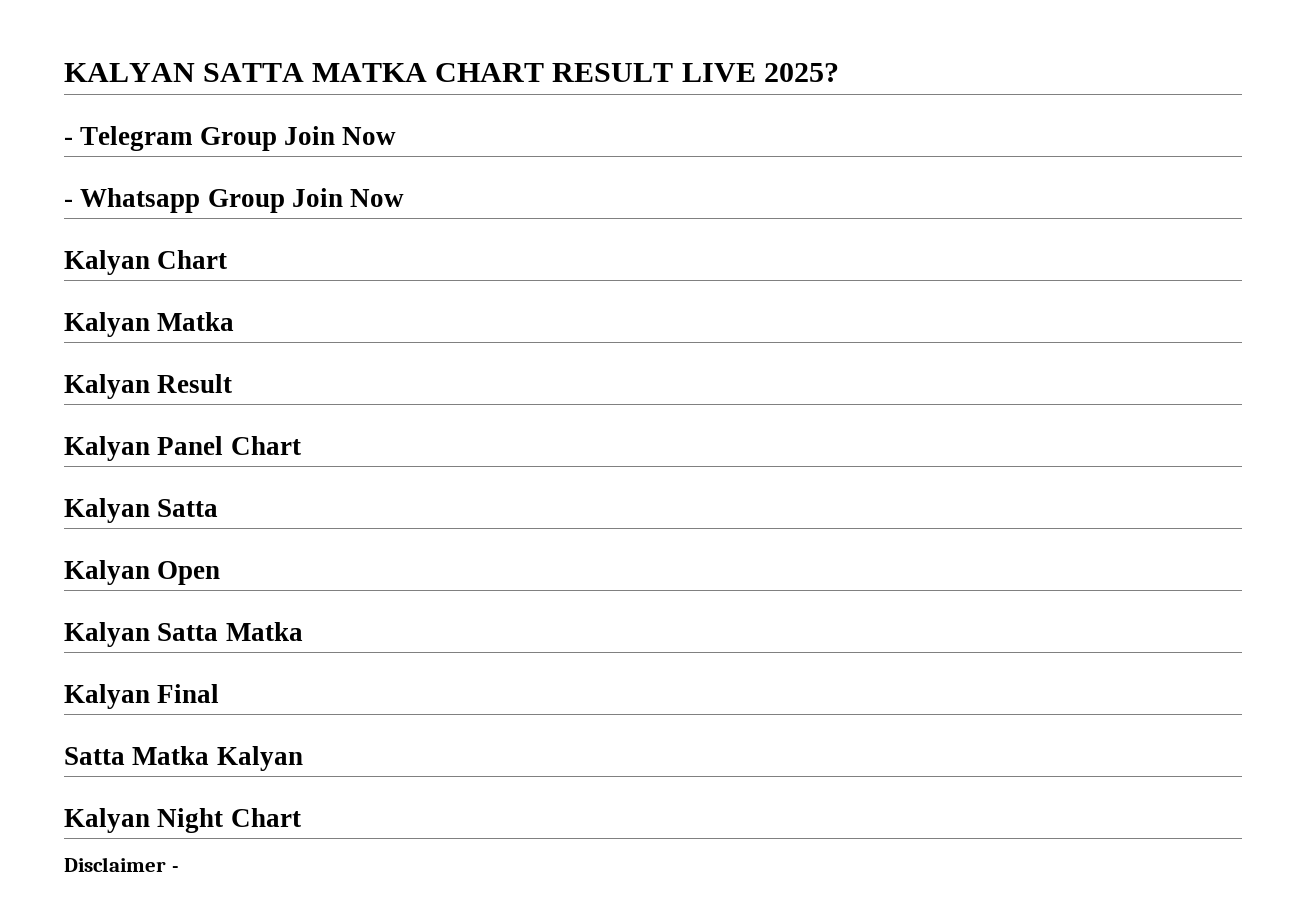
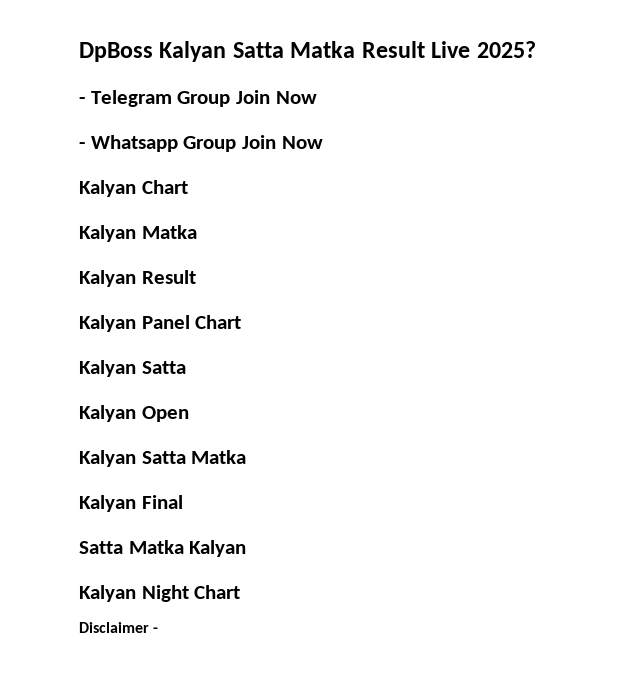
- KALYAN SATTA MATKA CHART RESULT LIVE 2025?
+ DpBoss Kalyan Satta Matka Result Live 2025?

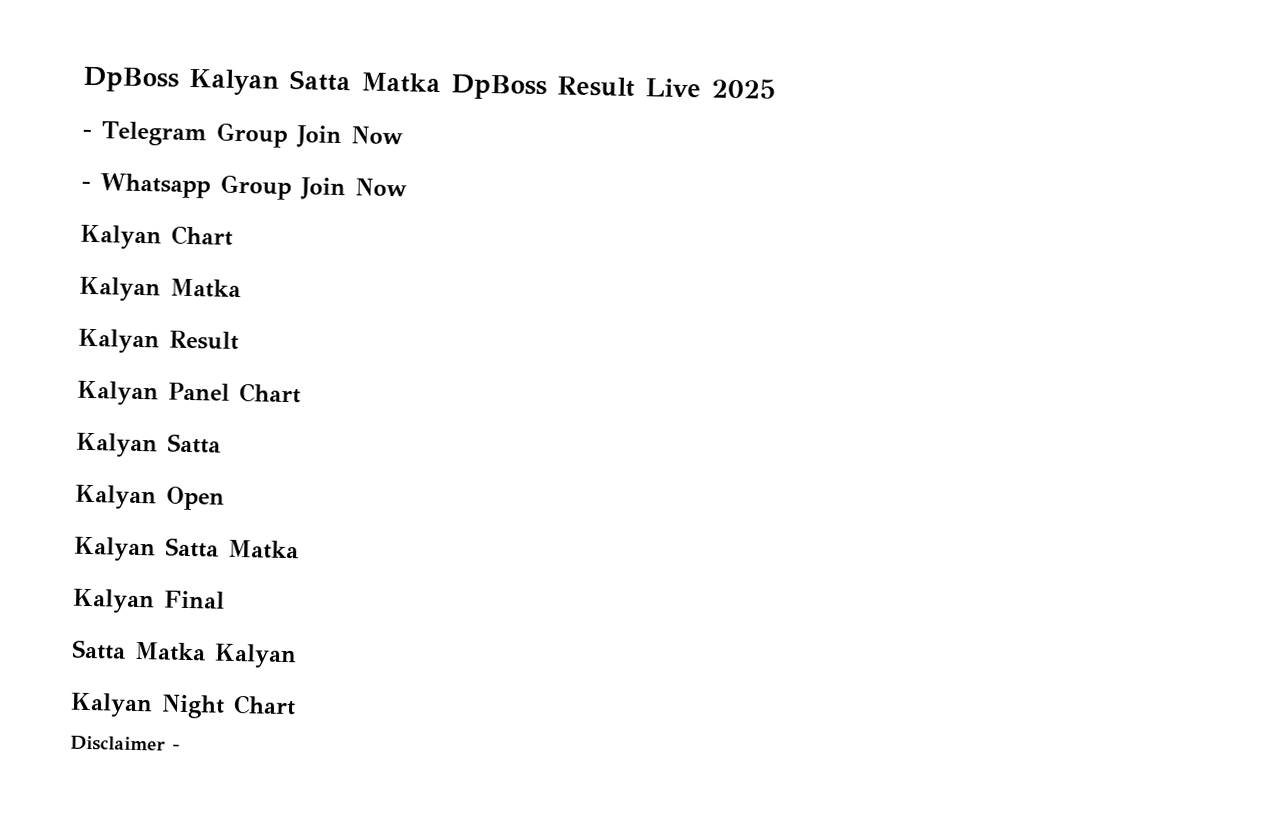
- DpBoss Kalyan Satta Matka Result Live 2025?
+ DpBoss Kalyan Satta Matka DpBoss Result Live 2025

